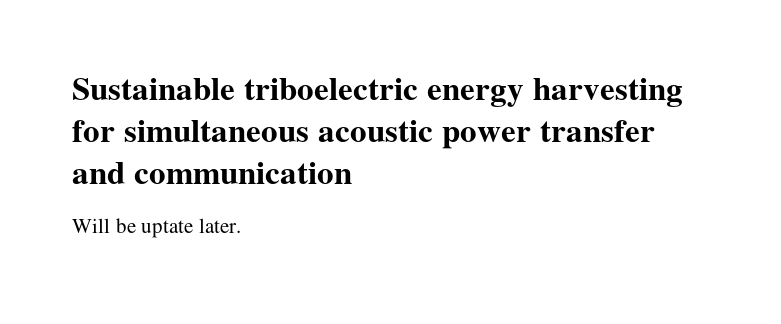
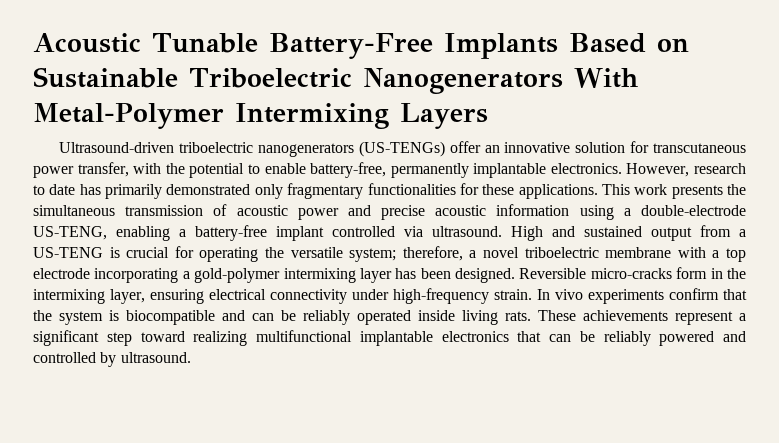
- Sustainable triboelectric energy harvesting for simultaneous acoustic power transfer and communication
- Will be uptate later.
+ Acoustic Tunable Battery-Free Implants Based on Sustainable Triboelectric Nanogenerators With Metal-Polymer Intermixing Layers
+ Ultrasound-driven triboelectric nanogenerators (US-TENGs) offer an innovative solution for transcutaneous power transfer, with the potential to enable battery-free, permanently implantable electronics. However, research to date has primarily demonstrated only fragmentary functionalities for these applications. This work presents the simultaneous transmission of acoustic power and precise acoustic information using a double-electrode US-TENG, enabling a battery-free implant controlled via ultrasound. High and sustained output from a US-TENG is crucial for operating the versatile system; therefore, a novel triboelectric membrane with a top electrode incorporating a gold-polymer intermixing layer has been designed. Reversible micro-cracks form in the intermixing layer, ensuring electrical connectivity under high-frequency strain. In vivo experiments confirm that the system is biocompatible and can be reliably operated inside living rats. These achievements represent a significant step toward realizing multifunctional implantable electronics that can be reliably powered and controlled by ultrasound.

